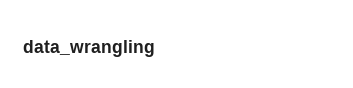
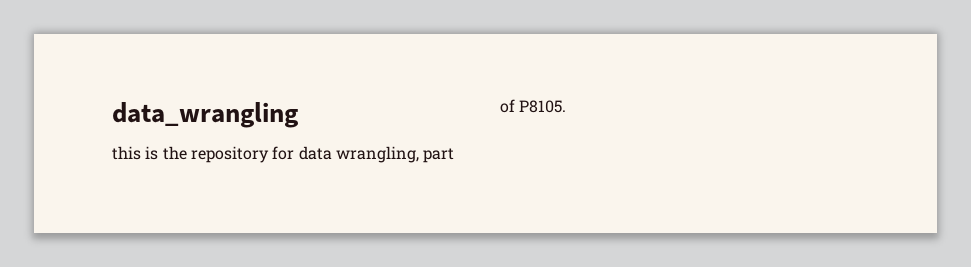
+ this is the repository for data wrangling, part of P8105.

